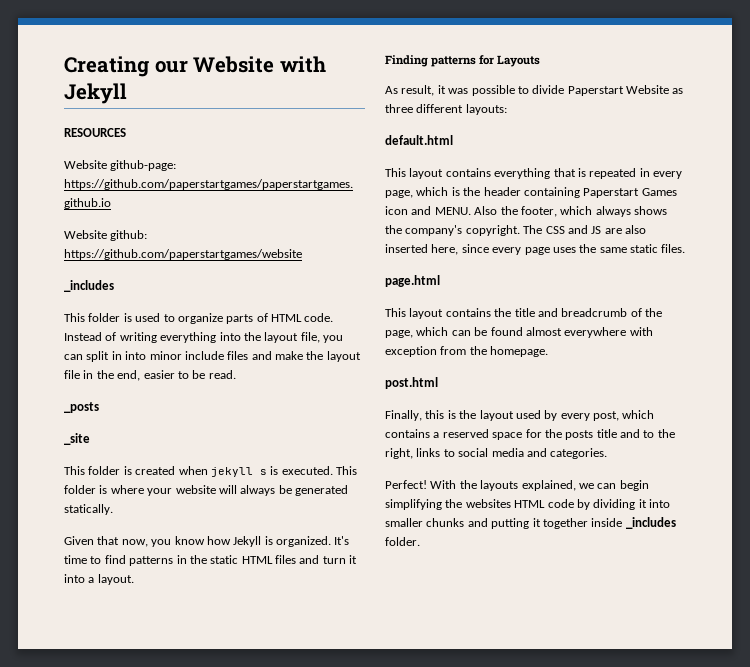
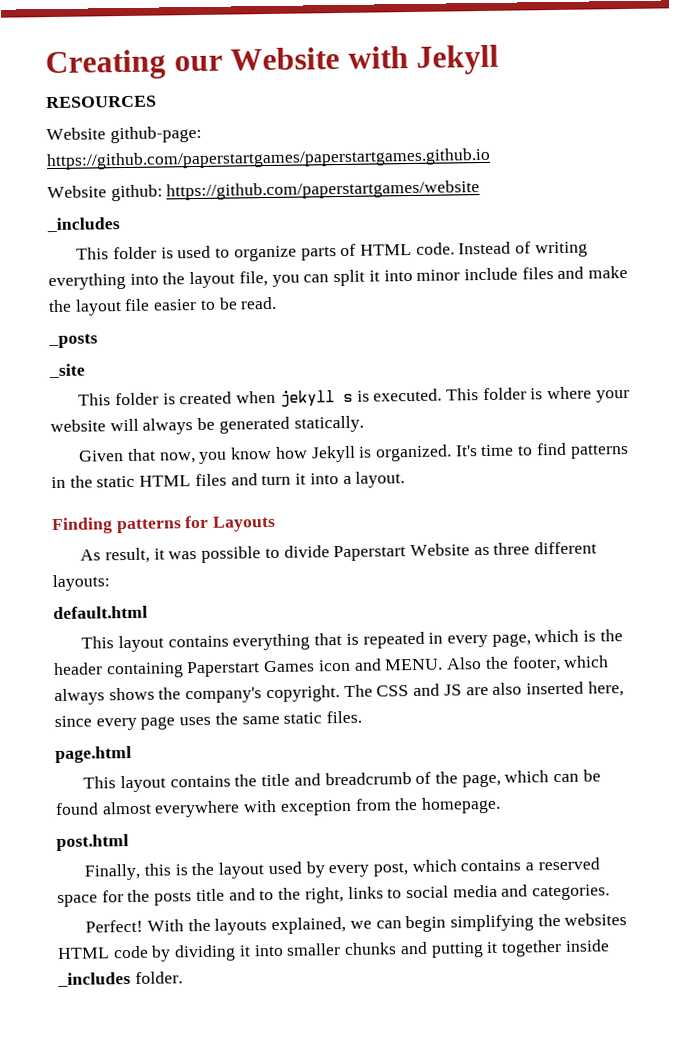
- Instead of writing everything into the layout file, you can split in into minor include files and make the layout file in the end, easier to be read.
+ Instead of writing everything into the layout file, you can split it into minor include files and make the layout file easier to be read.

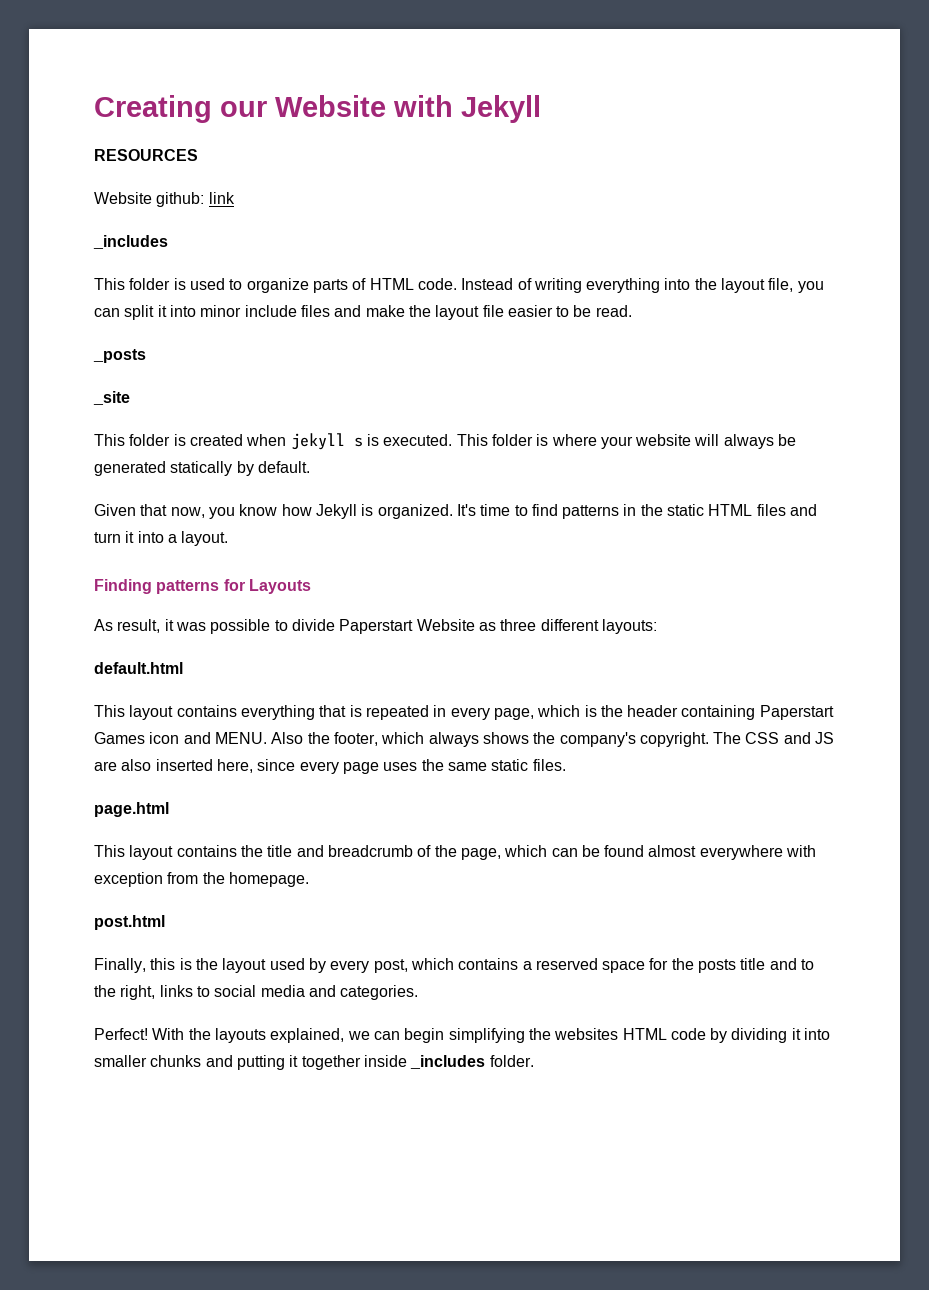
- Website github-page: https://github.com/paperstartgames/paperstartgames.github.io
- Website github: https://github.com/paperstartgames/website
+ Website github: link
- This folder is where your website will always be generated statically.
+ This folder is where your website will always be generated statically by default.

